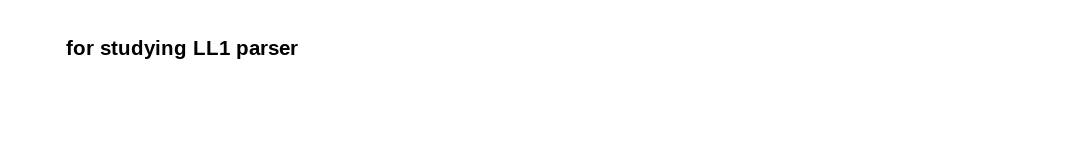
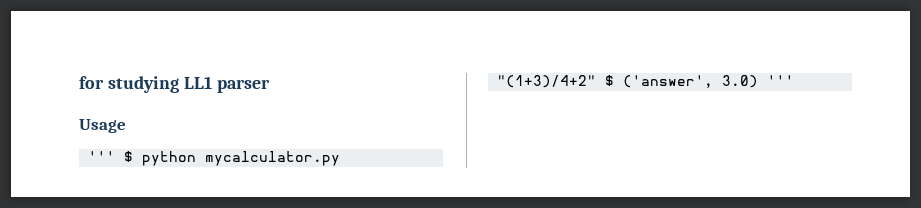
+ Usage
+ ''' $ python mycalculator.py "(1+3)/4+2" $ ('answer', 3.0) '''

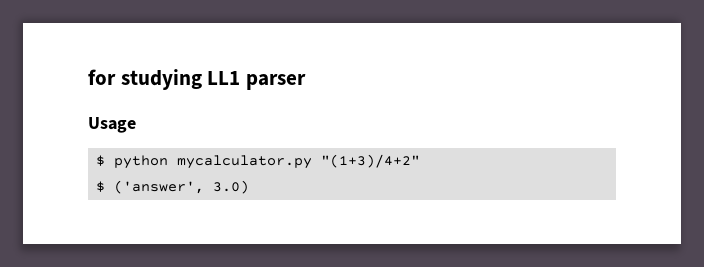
- ''' $ python mycalculator.py "(1+3)/4+2" $ ('answer', 3.0) '''
+ $ python mycalculator.py "(1+3)/4+2"
+ $ ('answer', 3.0)

